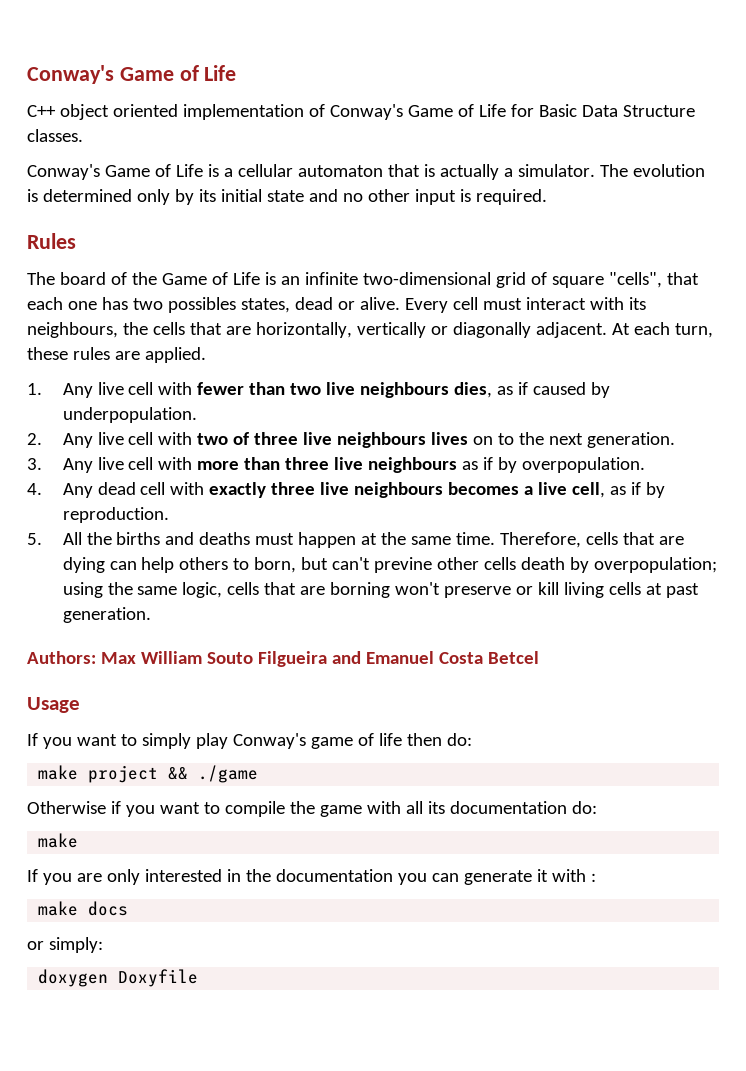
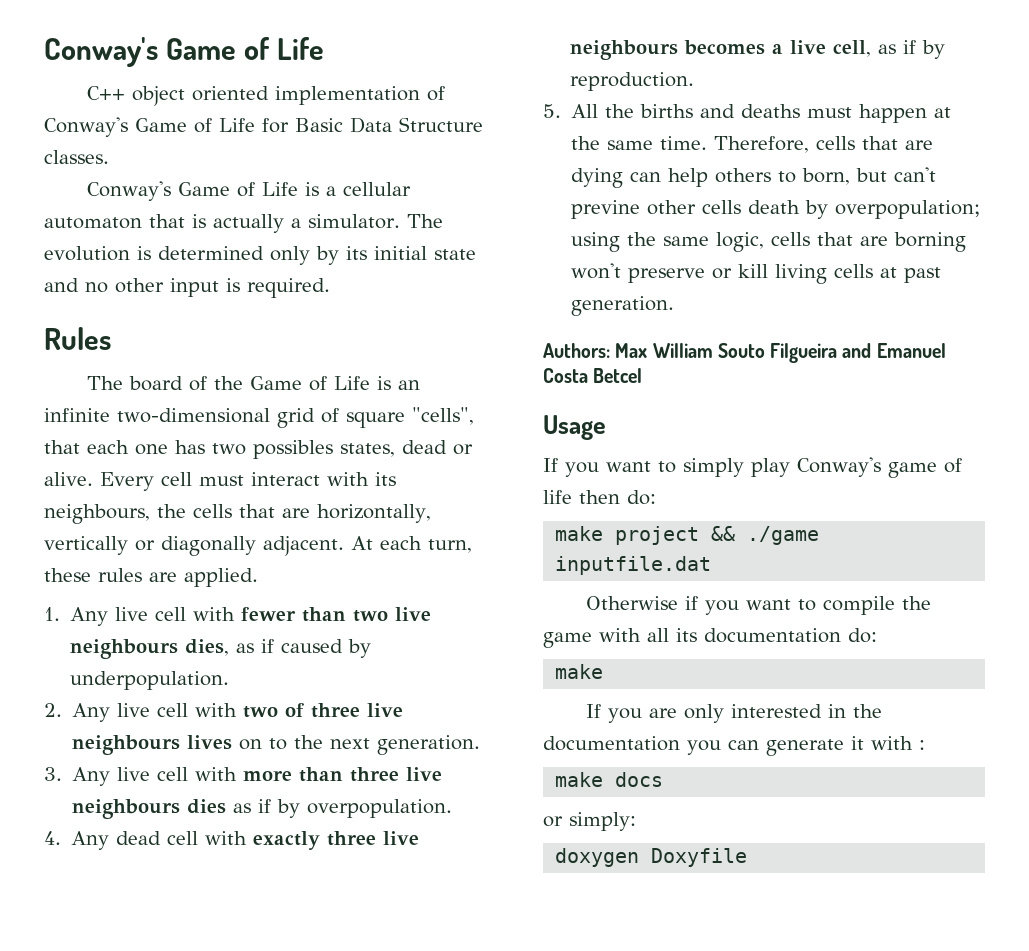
- 3. Any live cell with more than three live neighbours as if by overpopulation.
+ 3. Any live cell with more than three live neighbours dies as if by overpopulation.
- make project && ./game
+ make project && ./game inputfile.dat

